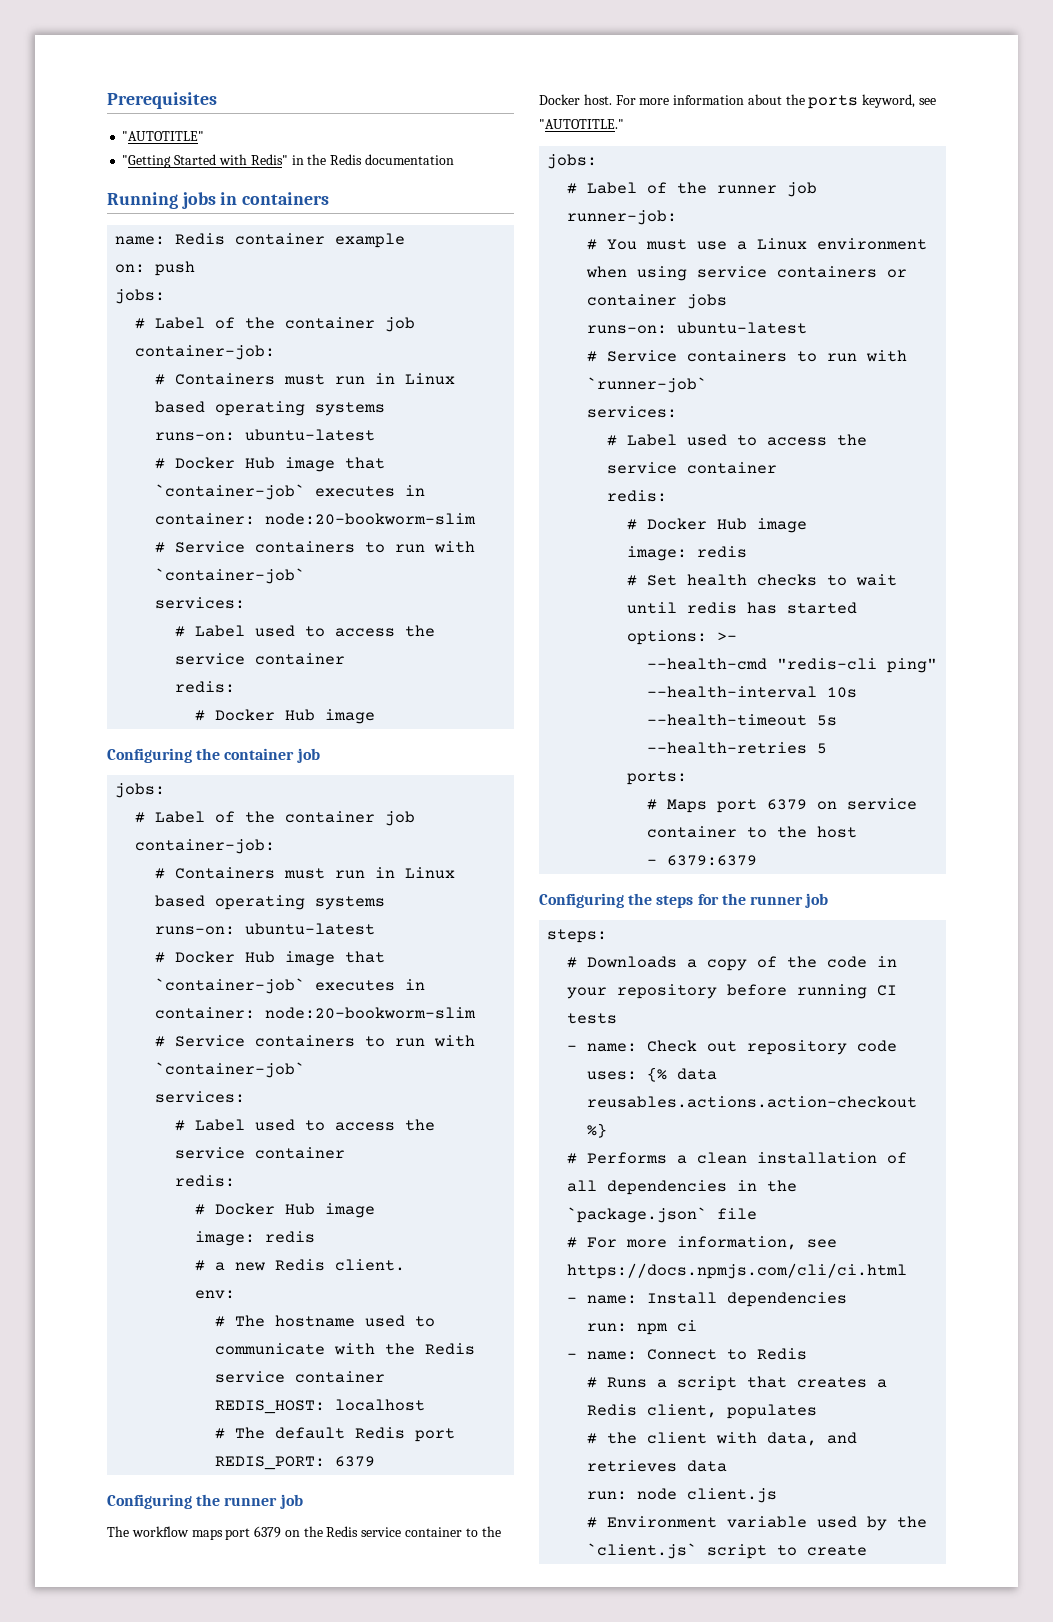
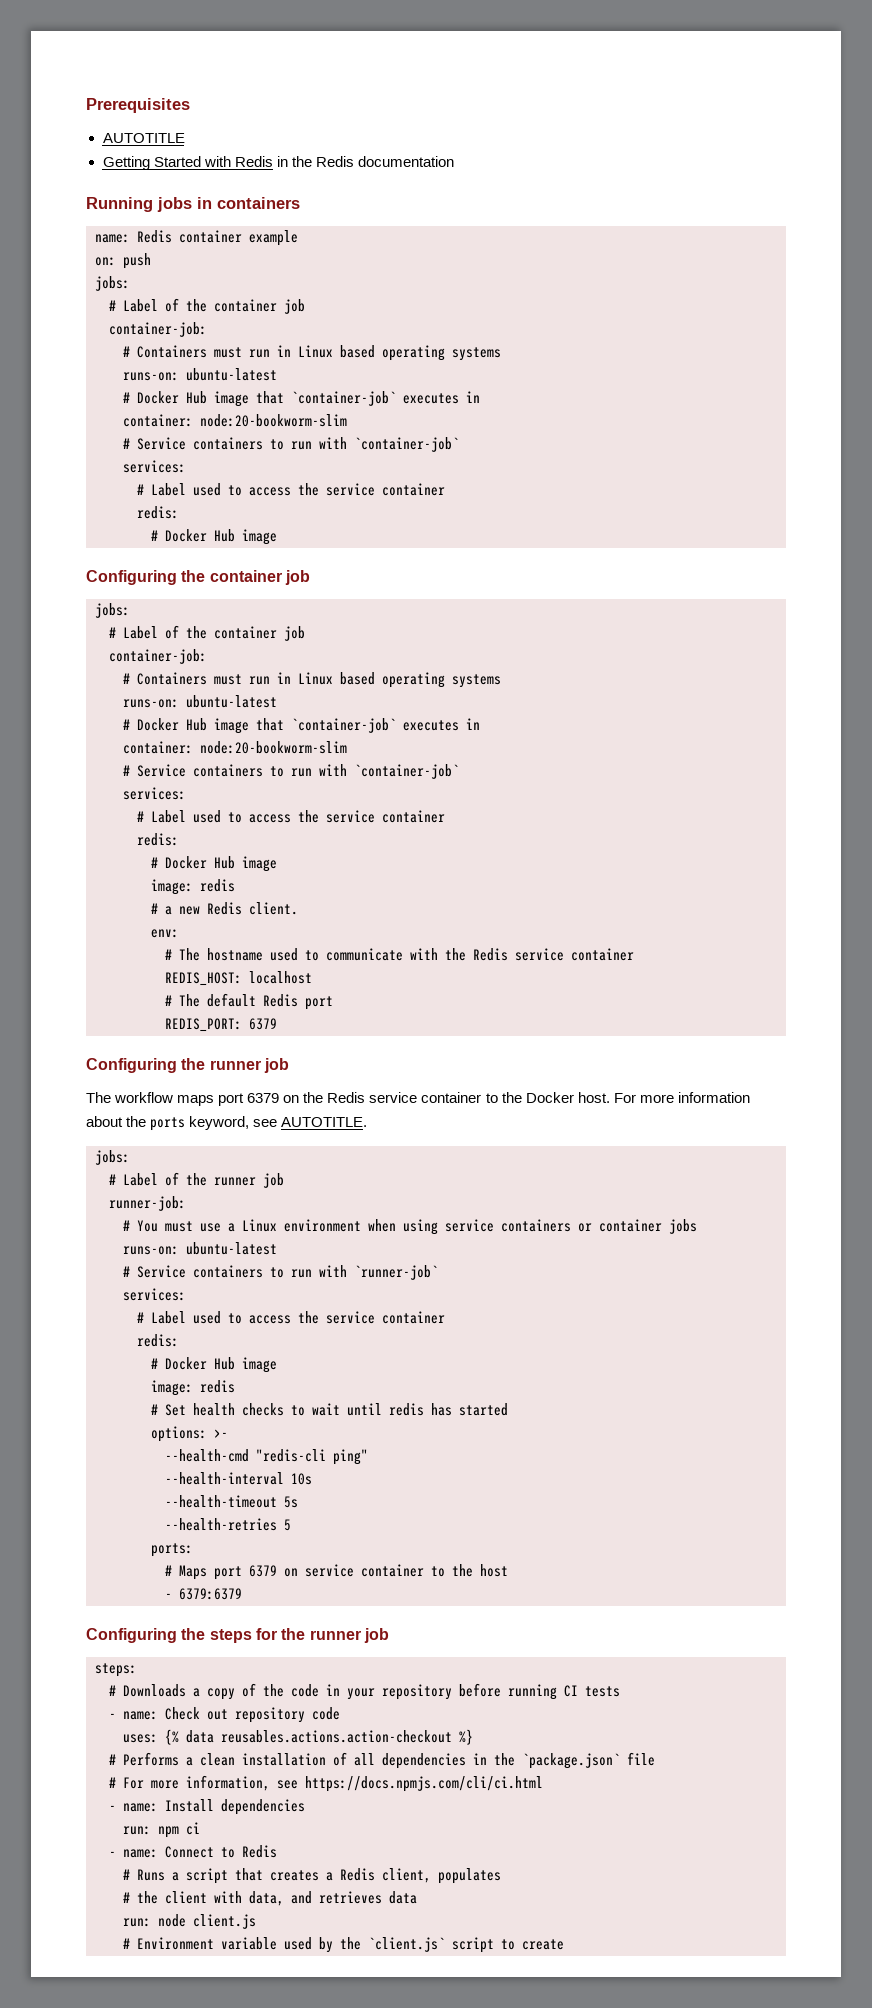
- "AUTOTITLE"
- "Getting Started with Redis" in the Redis documentation
+ AUTOTITLE
+ Getting Started with Redis in the Redis documentation
- For more information about the ports keyword, see "AUTOTITLE."
+ For more information about the ports keyword, see AUTOTITLE.

